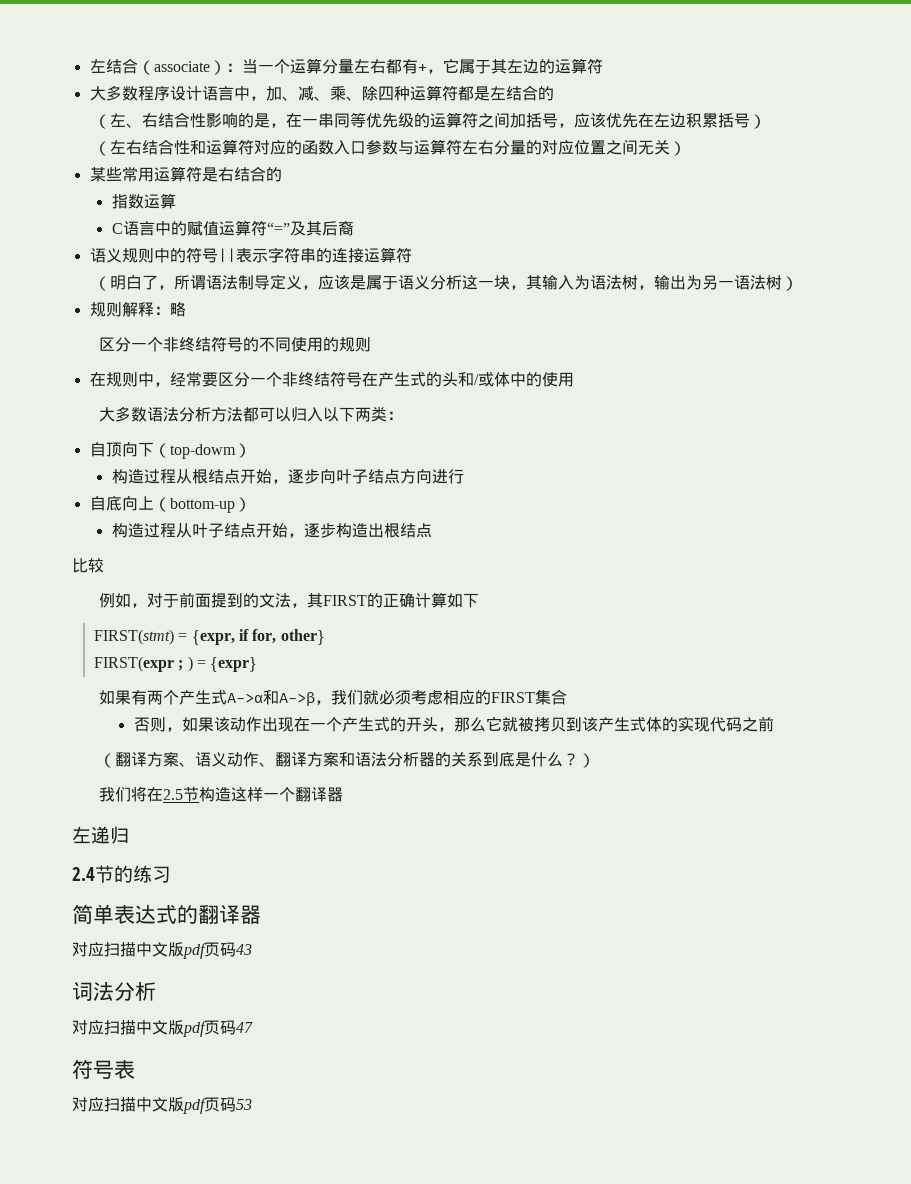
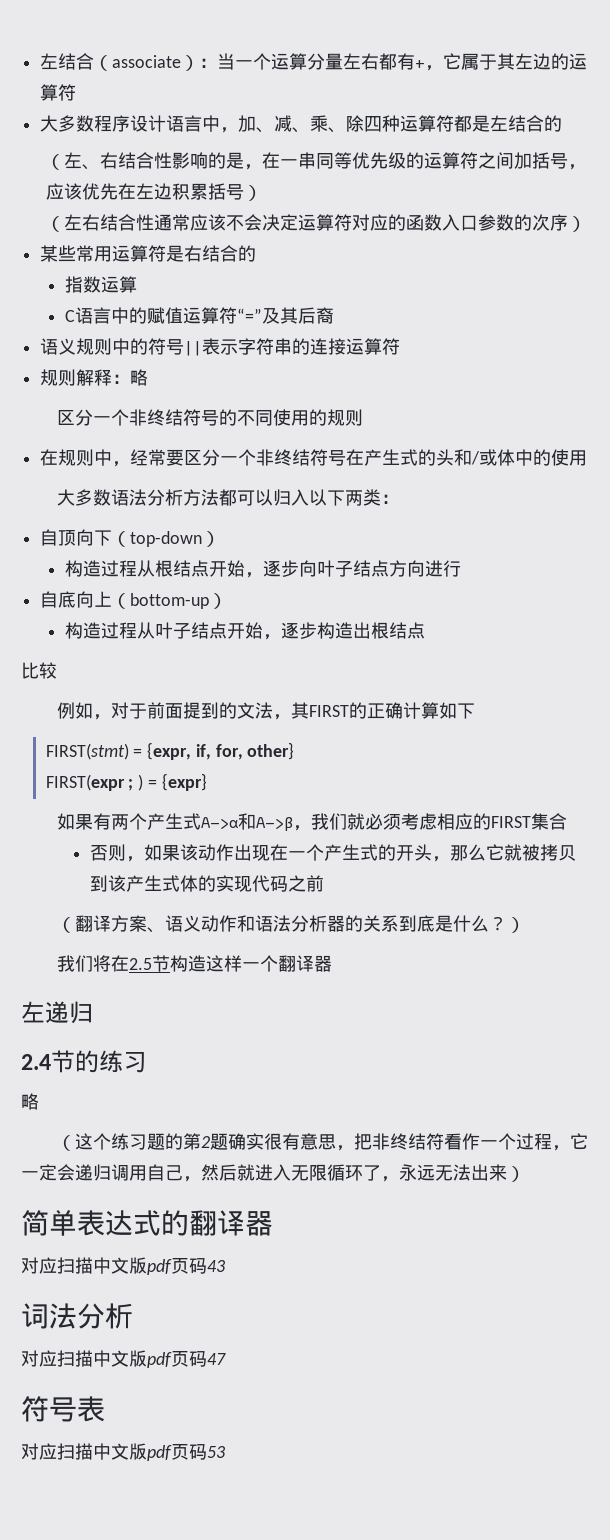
- （左右结合性和运算符对应的函数入口参数与运算符左右分量的对应位置之间无关）
+ （左右结合性通常应该不会决定运算符对应的函数入口参数的次序）
- （明白了，所谓语法制导定义，应该是属于语义分析这一块，其输入为语法树，输出为另一语法树）
- 自顶向下（top-dowm）
+ 自顶向下（top-down）
- FIRST(stmt) = {expr, if for, other}
+ FIRST(stmt) = {expr, if, for, other}
- （翻译方案、语义动作、翻译方案和语法分析器的关系到底是什么？）
+ （翻译方案、语义动作和语法分析器的关系到底是什么？）
  2.4节的练习
+ 略
+ （这个练习题的第2题确实很有意思，把非终结符看作一个过程，它一定会递归调用自己，然后就进入无限循环了，永远无法出来）

